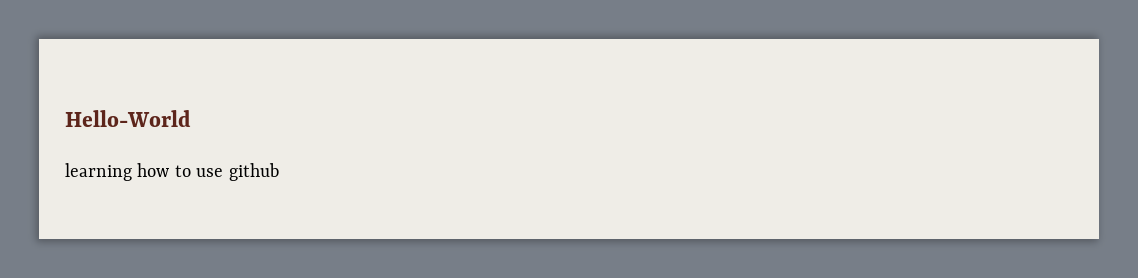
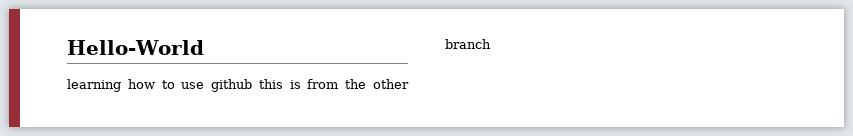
- learning how to use github
+ learning how to use github this is from the other branch

